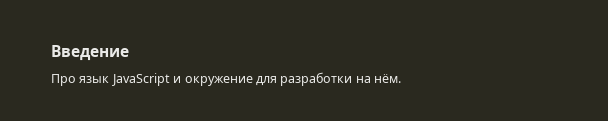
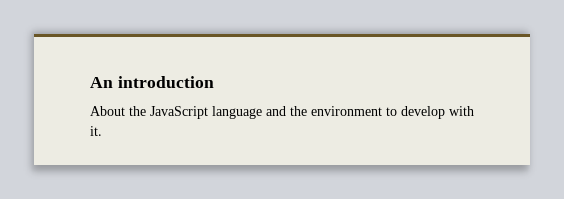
- Введение
- Про язык JavaScript и окружение для разработки на нём.
+ An introduction
+ About the JavaScript language and the environment to develop with it.

